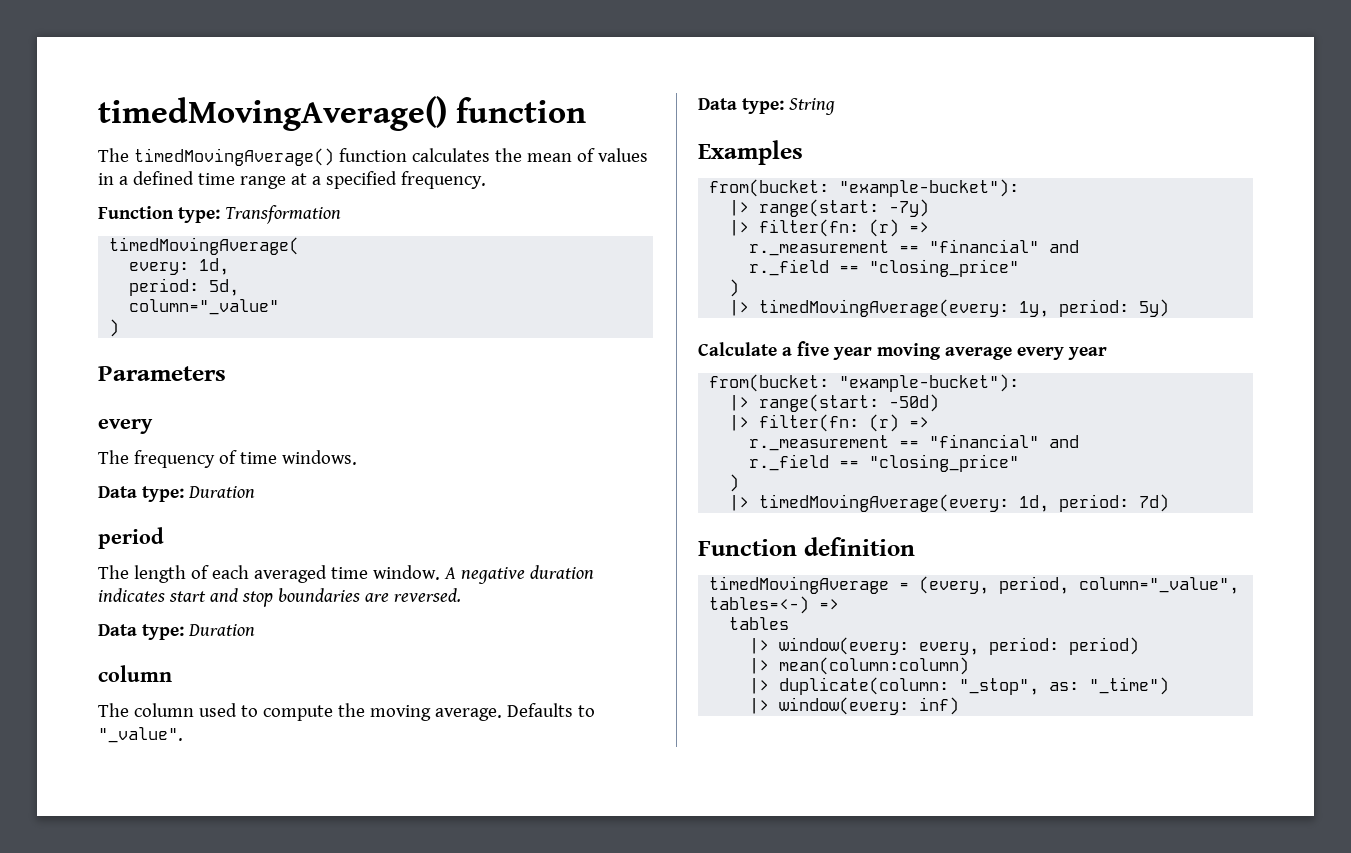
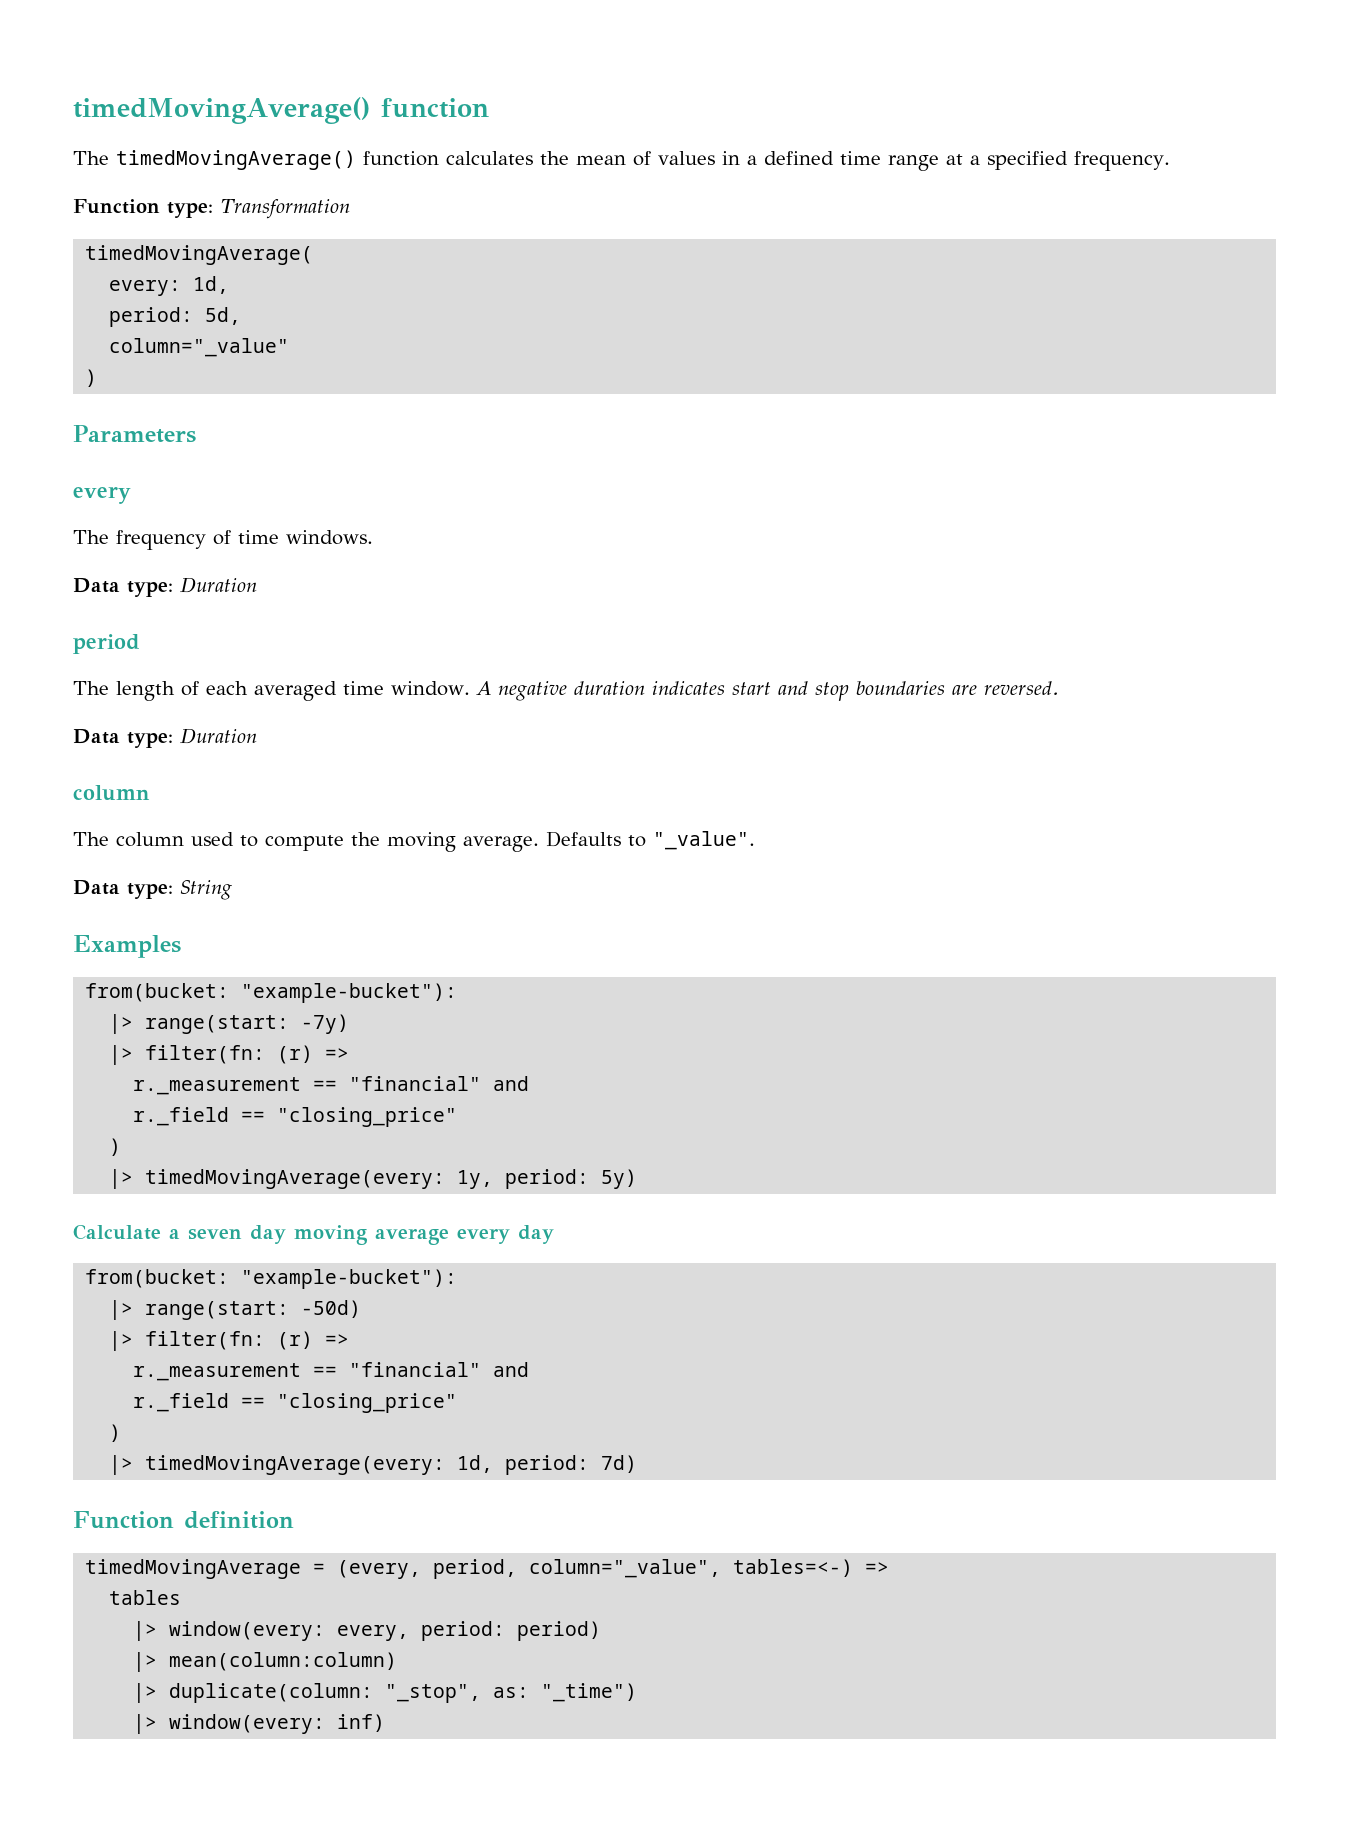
- Calculate a five year moving average every year
+ Calculate a seven day moving average every day

